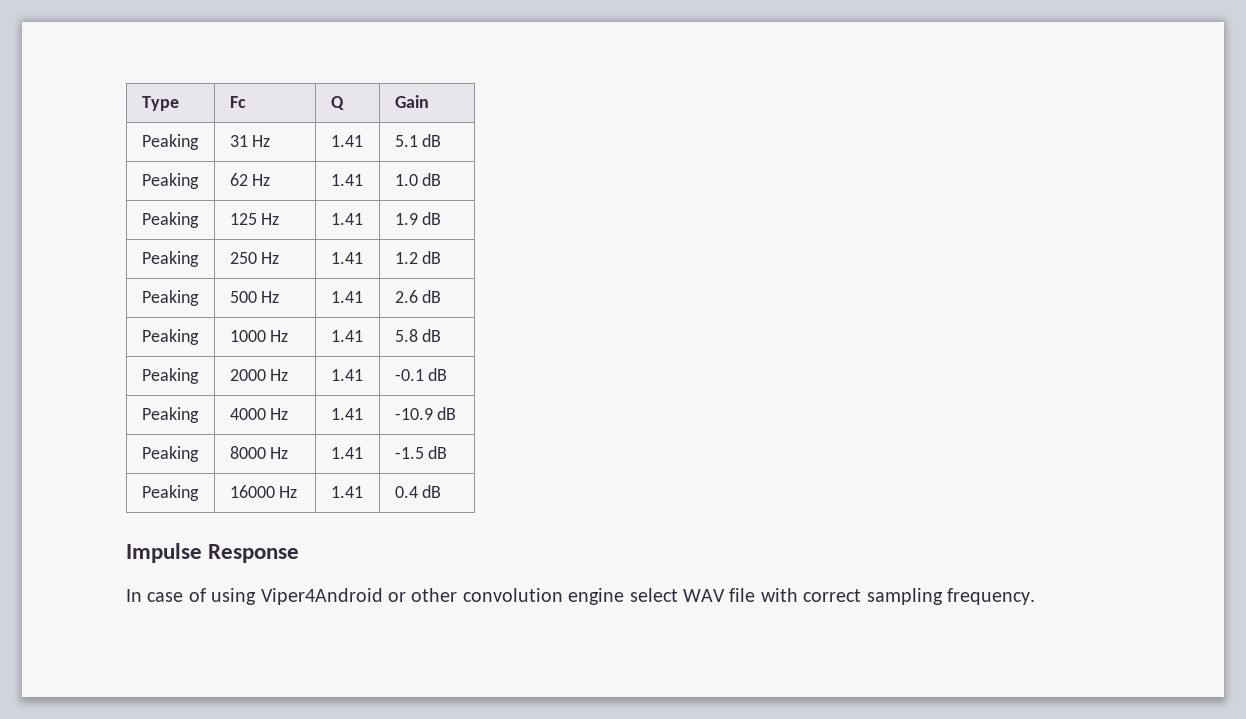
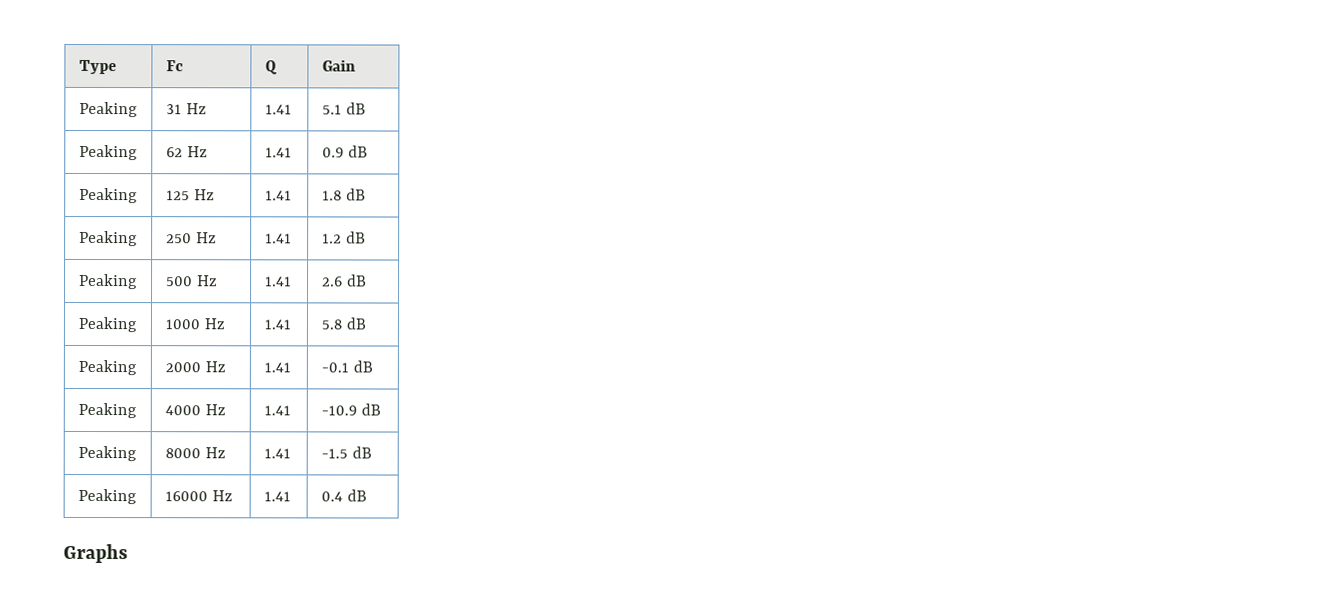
- Peaking | 62 Hz | 1.41 | 1.0 dB
+ Peaking | 62 Hz | 1.41 | 0.9 dB
- Peaking | 125 Hz | 1.41 | 1.9 dB
+ Peaking | 125 Hz | 1.41 | 1.8 dB
- Impulse Response
- In case of using Viper4Android or other convolution engine select WAV file with correct sampling frequency.
+ Graphs

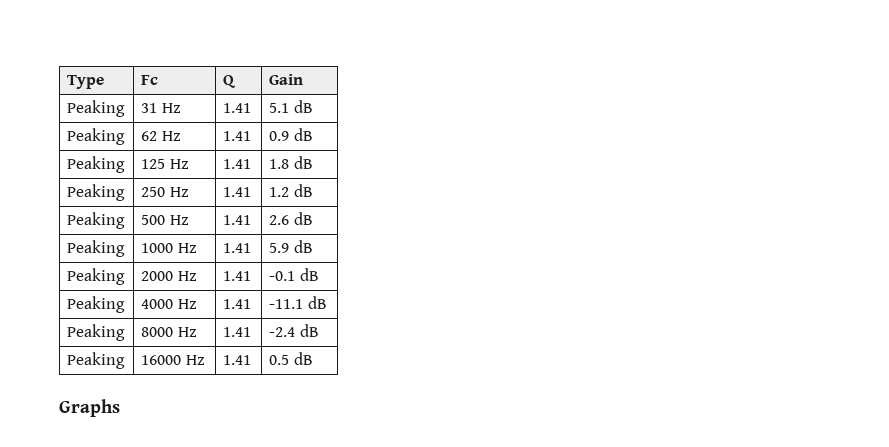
- Peaking | 1000 Hz | 1.41 | 5.8 dB
+ Peaking | 1000 Hz | 1.41 | 5.9 dB
- Peaking | 4000 Hz | 1.41 | -10.9 dB
+ Peaking | 4000 Hz | 1.41 | -11.1 dB
- Peaking | 8000 Hz | 1.41 | -1.5 dB
+ Peaking | 8000 Hz | 1.41 | -2.4 dB
- Peaking | 16000 Hz | 1.41 | 0.4 dB
+ Peaking | 16000 Hz | 1.41 | 0.5 dB

